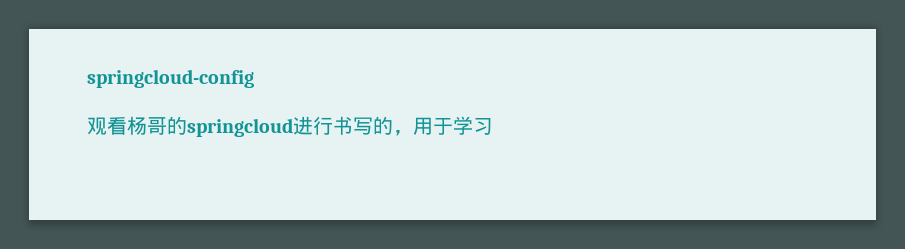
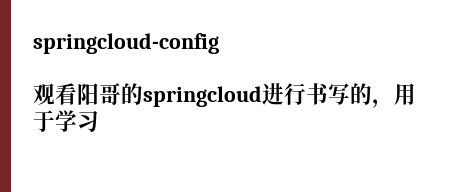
- 观看杨哥的springcloud进行书写的，用于学习
+ 观看阳哥的springcloud进行书写的，用于学习

